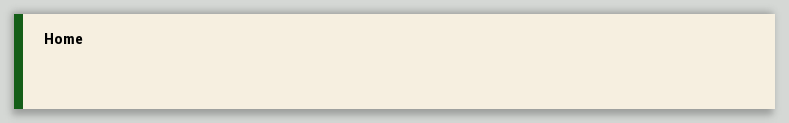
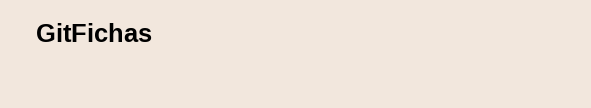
- Home
+ GitFichas

